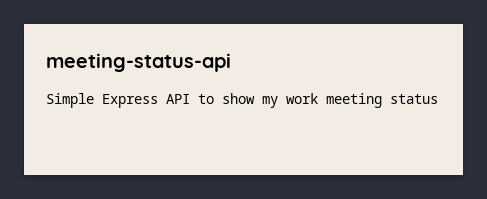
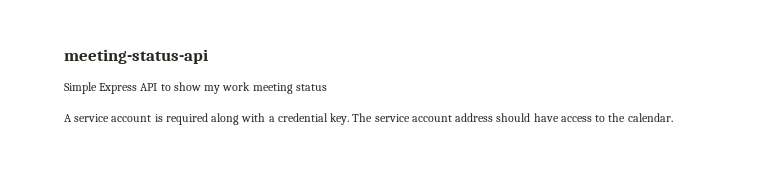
+ A service account is required along with a credential key. The service account address should have access to the calendar.

